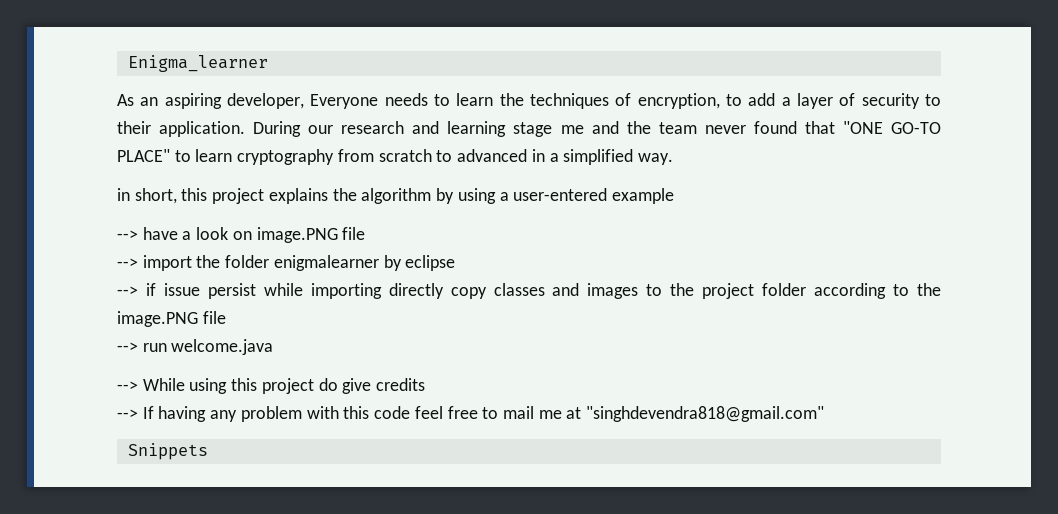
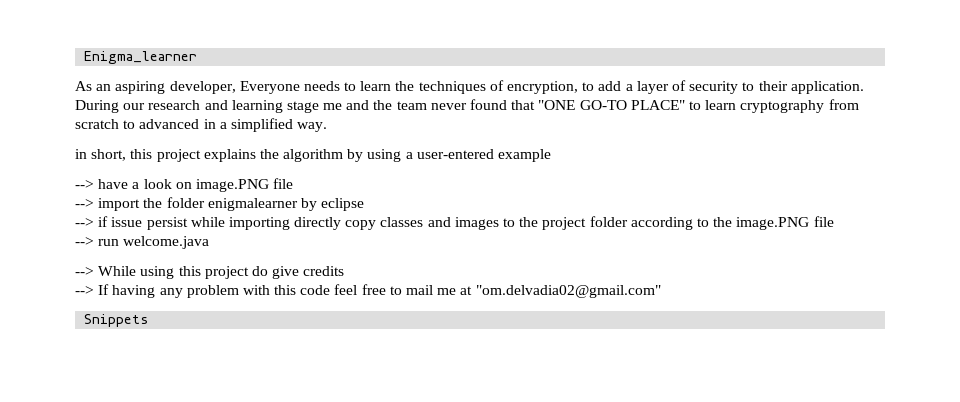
- --> If having any problem with this code feel free to mail me at "singhdevendra818@gmail.com"
+ --> If having any problem with this code feel free to mail me at "om.delvadia02@gmail.com"

